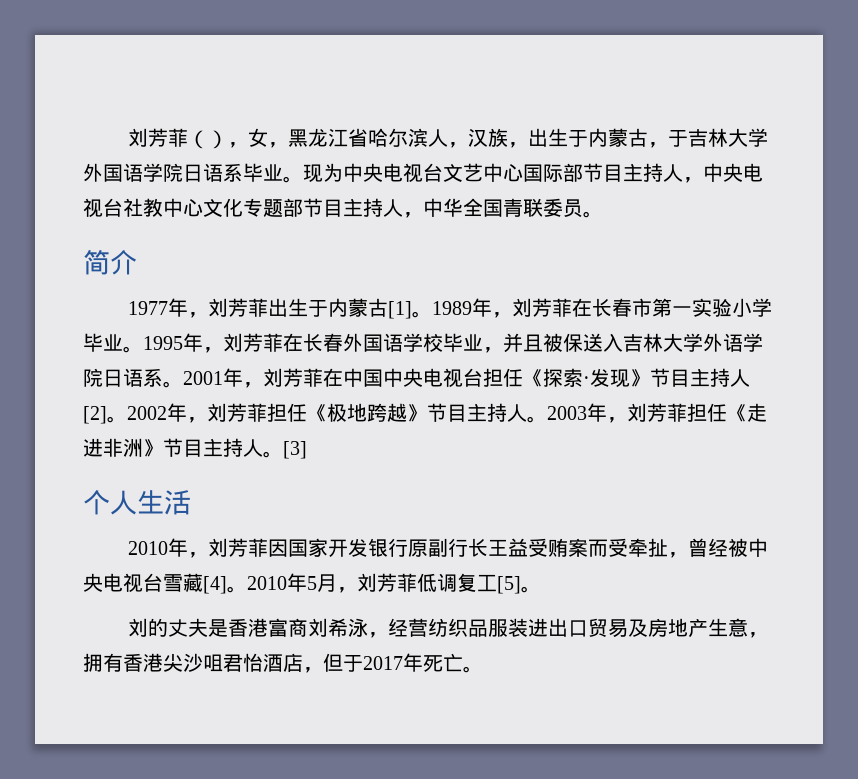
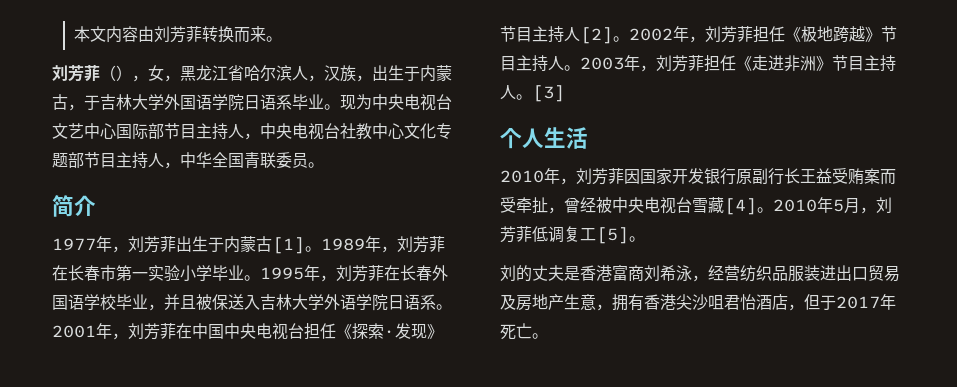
+ 本文内容由刘芳菲转换而来。

